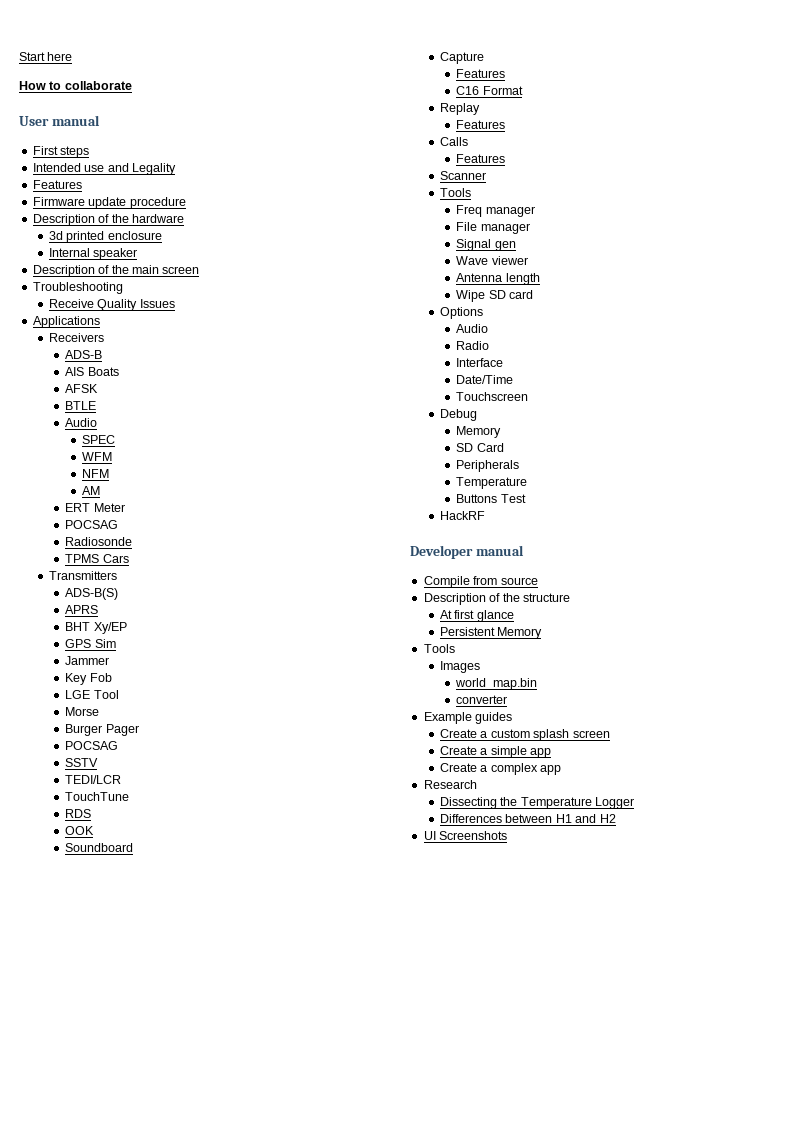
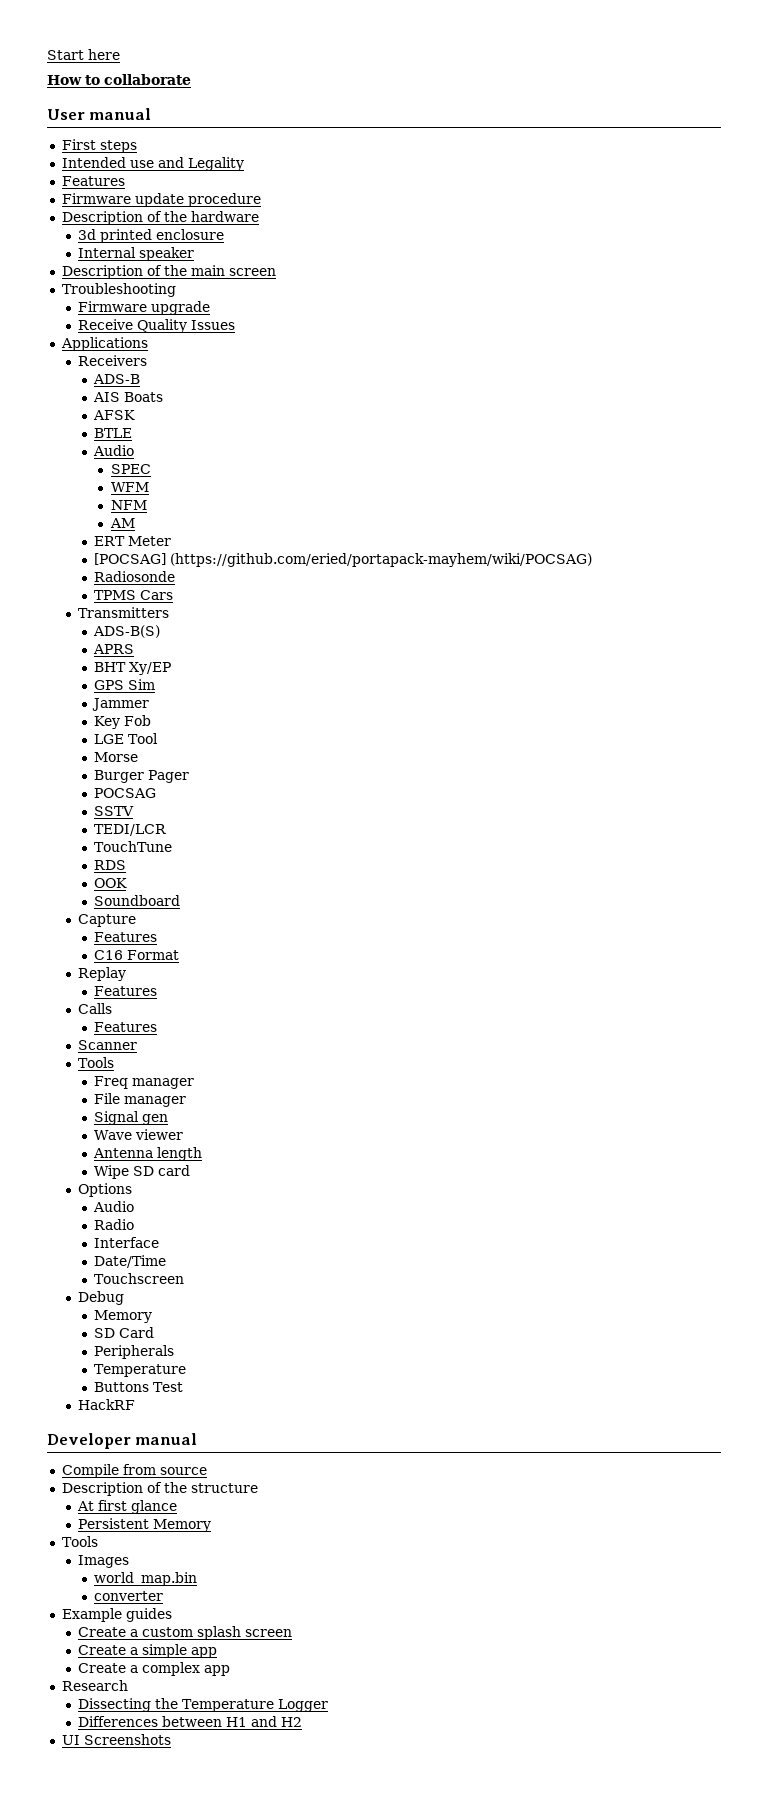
+ Firmware upgrade
  ERT Meter
- POCSAG
+ [POCSAG] (https://github.com/eried/portapack-mayhem/wiki/POCSAG)

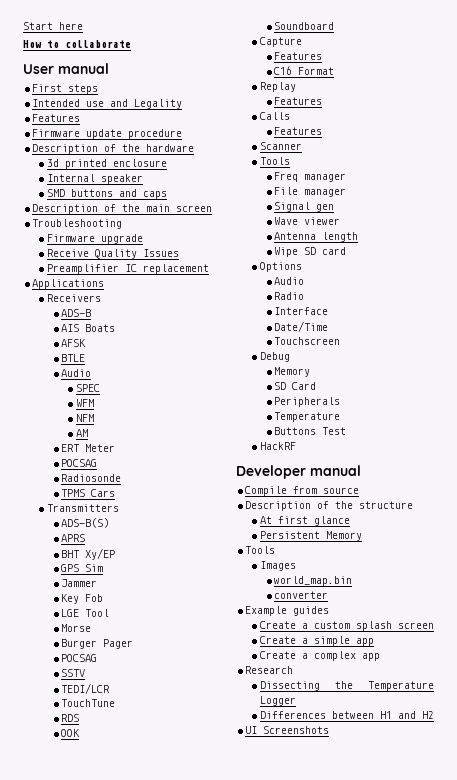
+ SMD buttons and caps
+ Preamplifier IC replacement
  ERT Meter
- [POCSAG] (https://github.com/eried/portapack-mayhem/wiki/POCSAG)
+ POCSAG

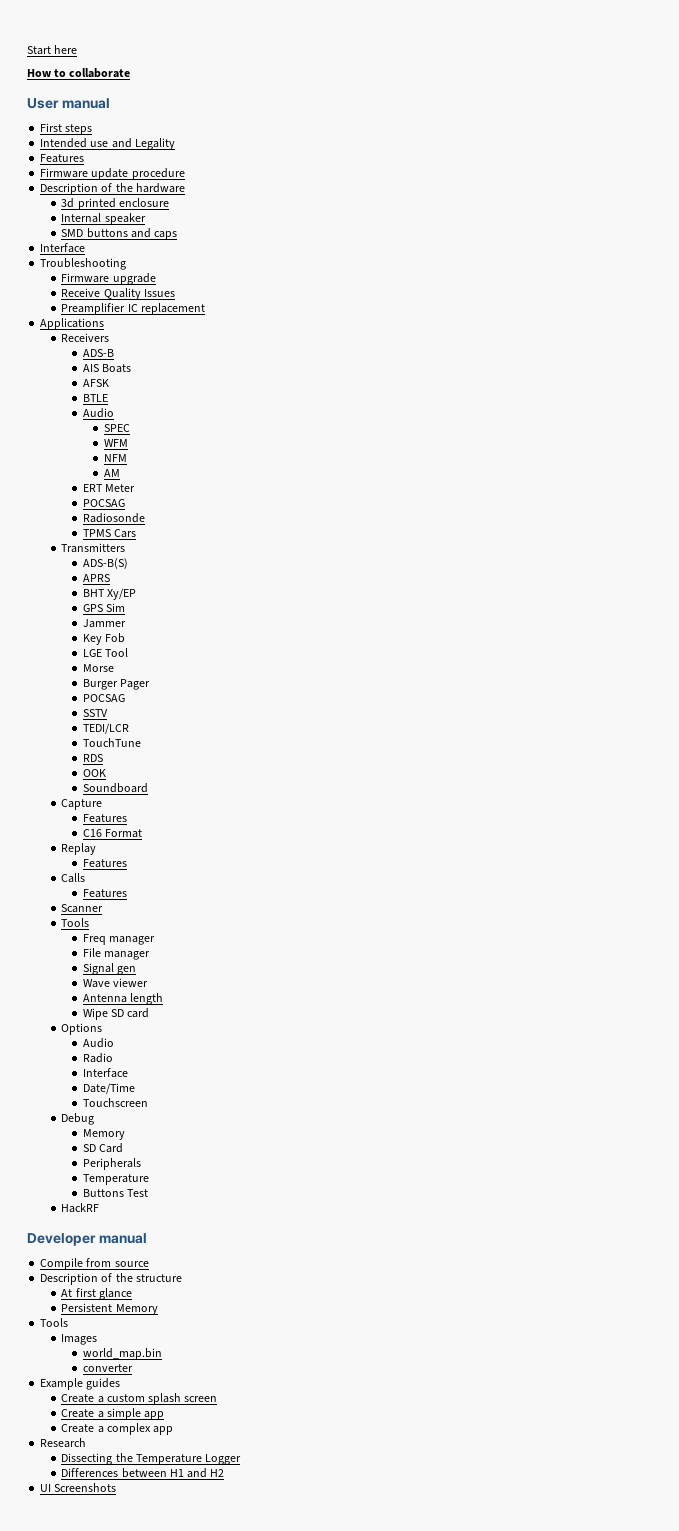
  SMD buttons and caps
- Description of the main screen
+ Interface

